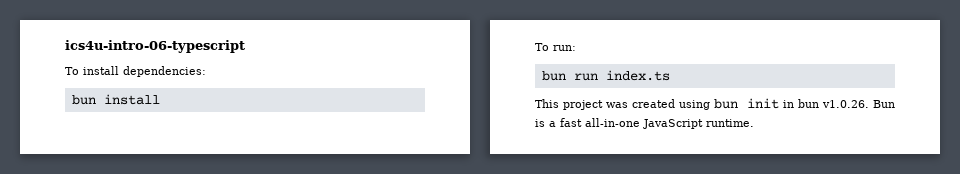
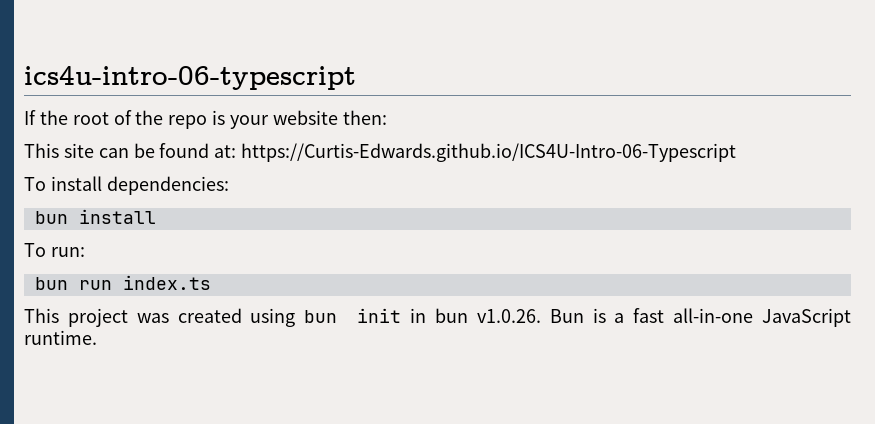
+ If the root of the repo is your website then:
+ This site can be found at: https://Curtis-Edwards.github.io/ICS4U-Intro-06-Typescript

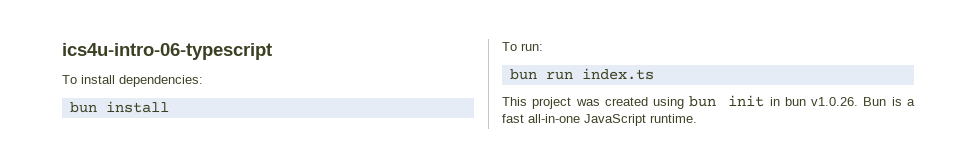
- If the root of the repo is your website then:
- This site can be found at: https://Curtis-Edwards.github.io/ICS4U-Intro-06-Typescript

